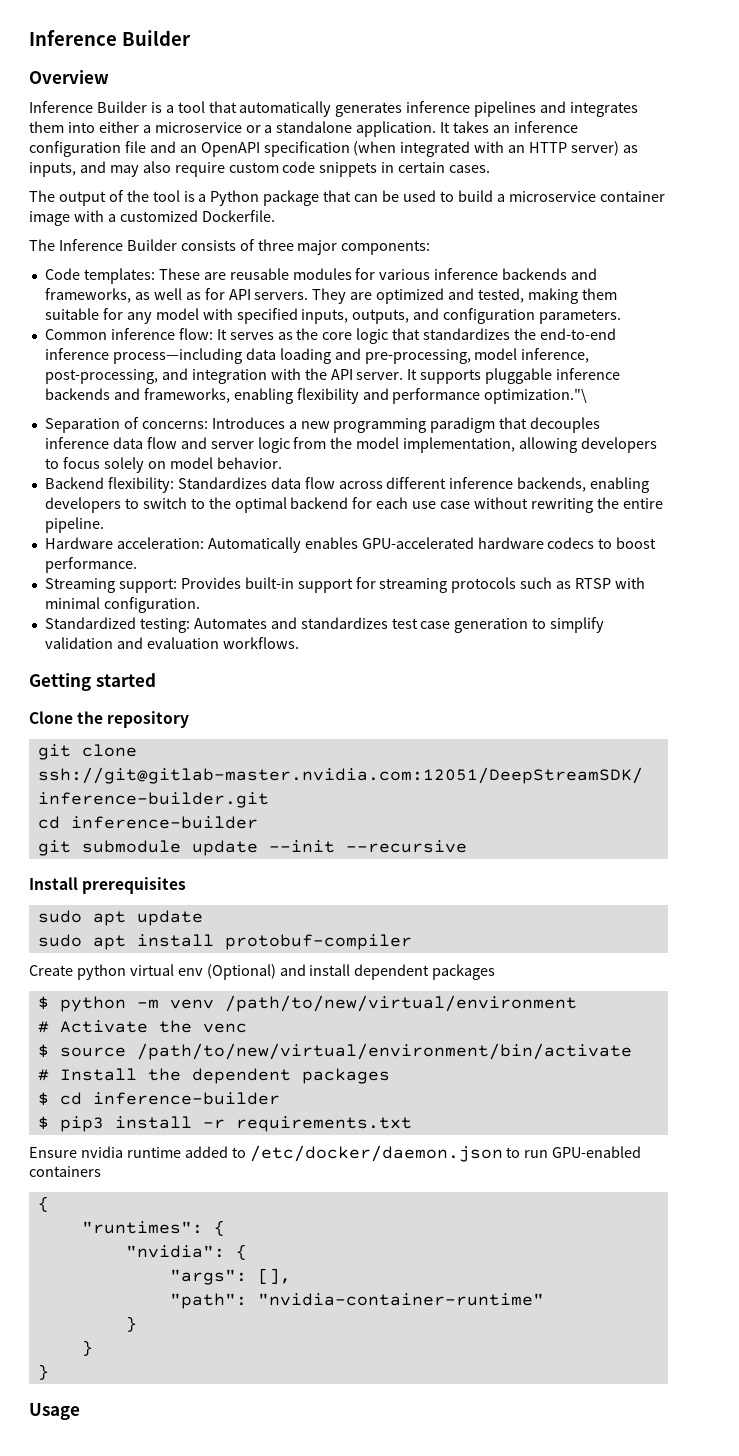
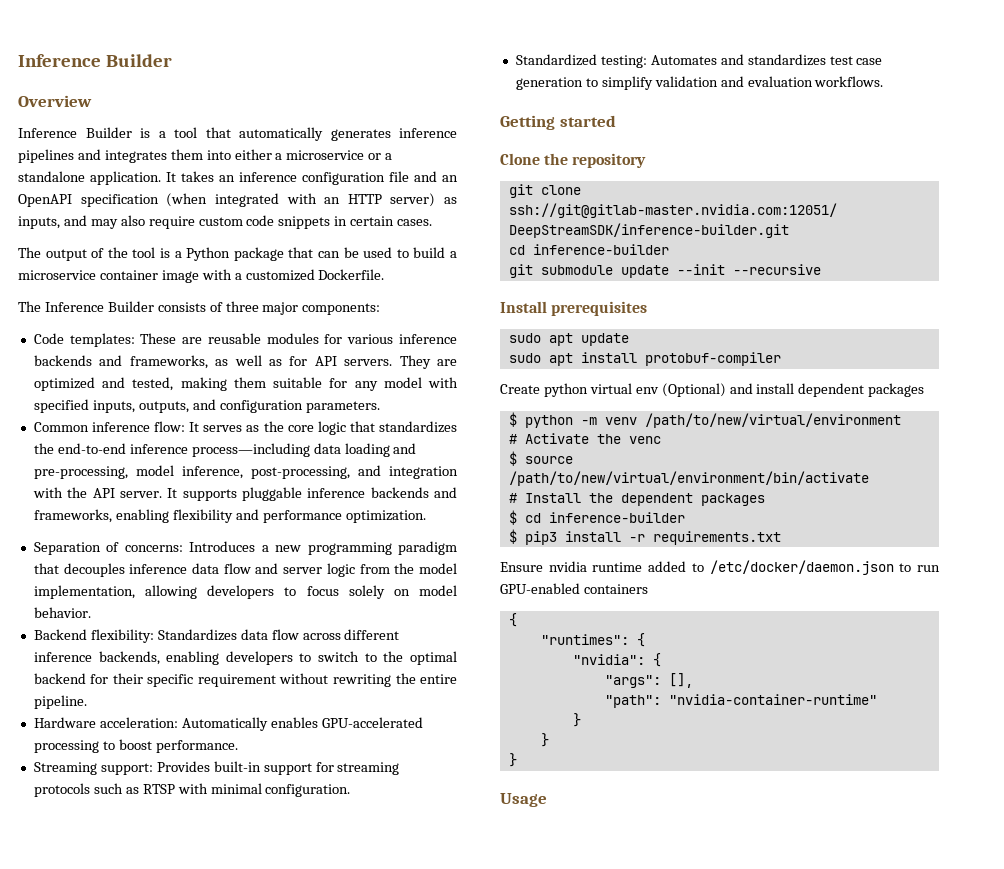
- It supports pluggable inference backends and frameworks, enabling flexibility and performance optimization."\
+ It supports pluggable inference backends and frameworks, enabling flexibility and performance optimization.
- Backend flexibility: Standardizes data flow across different inference backends, enabling developers to switch to the optimal backend for each use case without rewriting the entire pipeline.
+ Backend flexibility: Standardizes data flow across different inference backends, enabling developers to switch to the optimal backend for their specific requirement without rewriting the entire pipeline.
- Hardware acceleration: Automatically enables GPU-accelerated hardware codecs to boost performance.
+ Hardware acceleration: Automatically enables GPU-accelerated processing to boost performance.

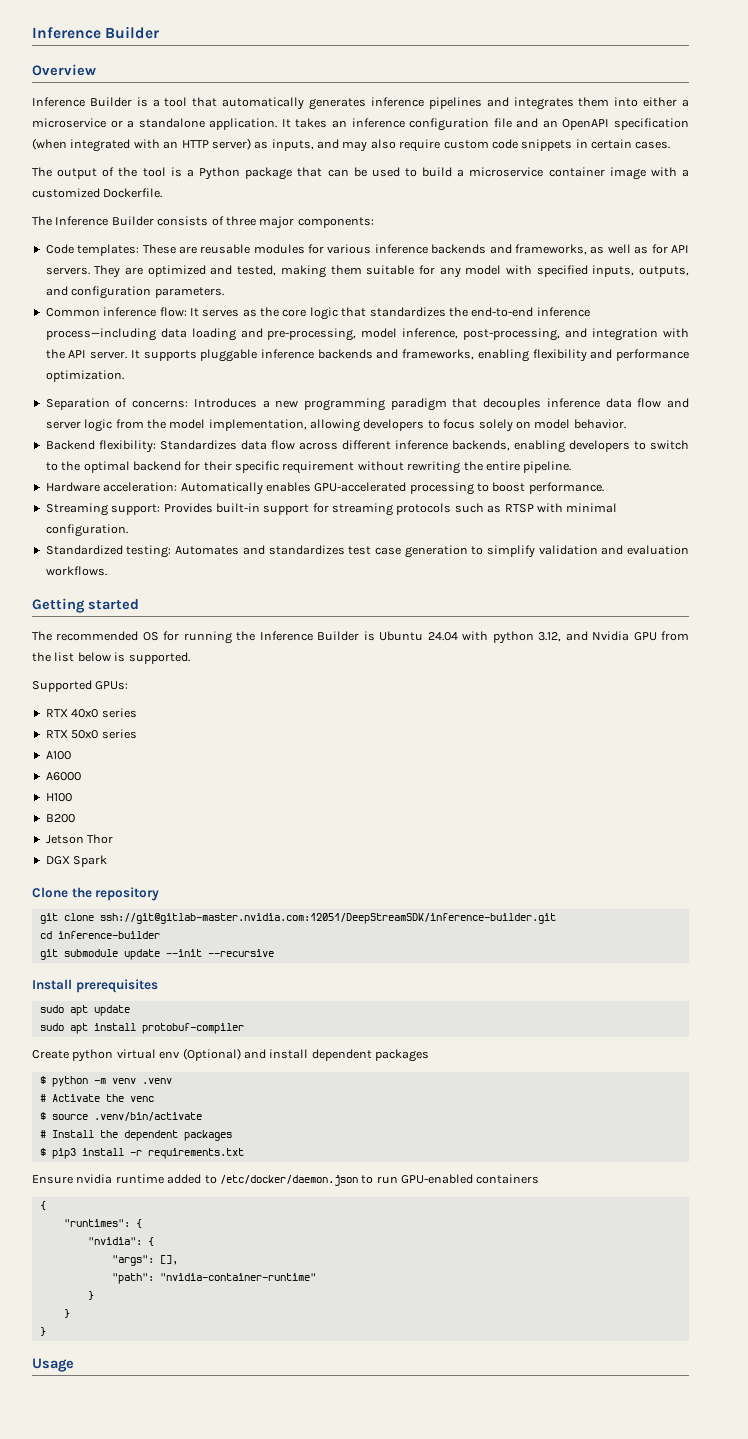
+ The recommended OS for running the Inference Builder is Ubuntu 24.04 with python 3.12, and Nvidia GPU from the list below is supported.
+ Supported GPUs:
+ RTX 40x0 series
+ RTX 50x0 series
+ A100
+ A6000
+ H100
+ B200
+ Jetson Thor
+ DGX Spark
- $ python -m venv /path/to/new/virtual/environment
+ $ python -m venv .venv
- $ source /path/to/new/virtual/environment/bin/activate
+ $ source .venv/bin/activate
- $ cd inference-builder

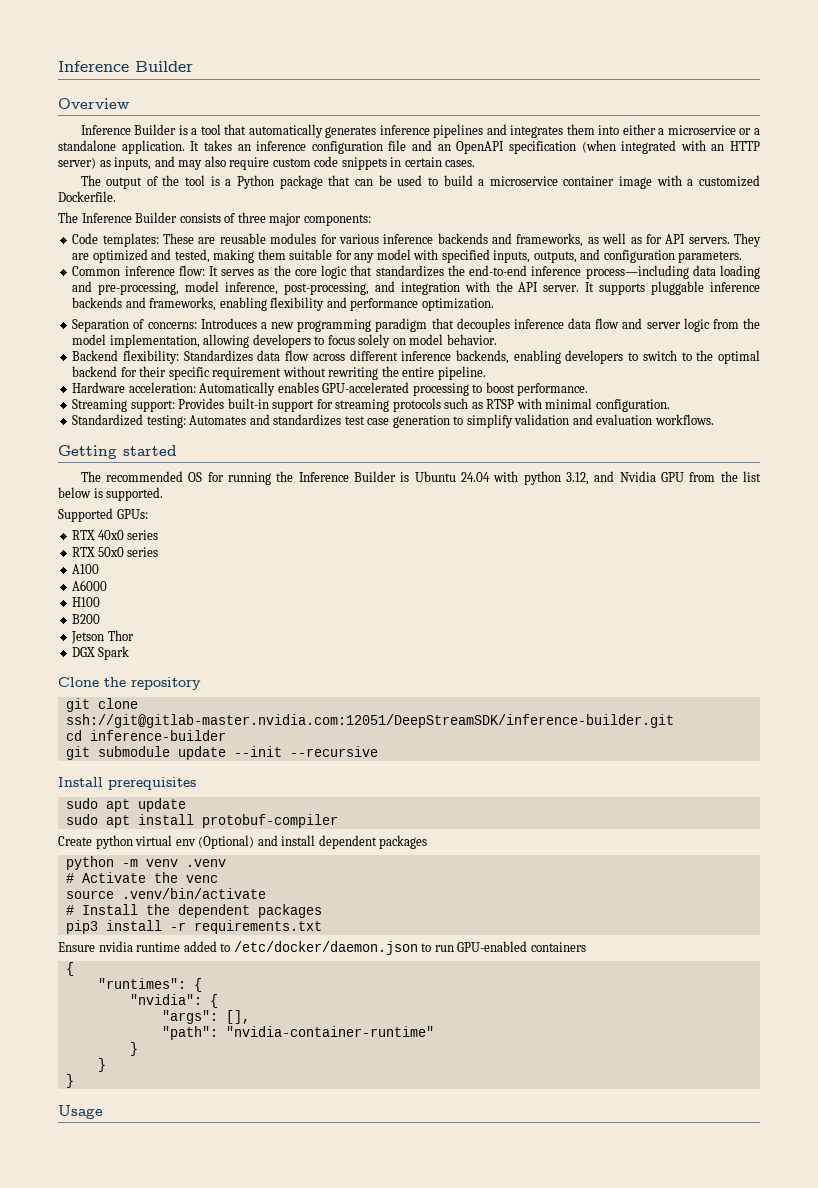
- $ python -m venv .venv
+ python -m venv .venv
- $ source .venv/bin/activate
+ source .venv/bin/activate
- $ pip3 install -r requirements.txt
+ pip3 install -r requirements.txt

